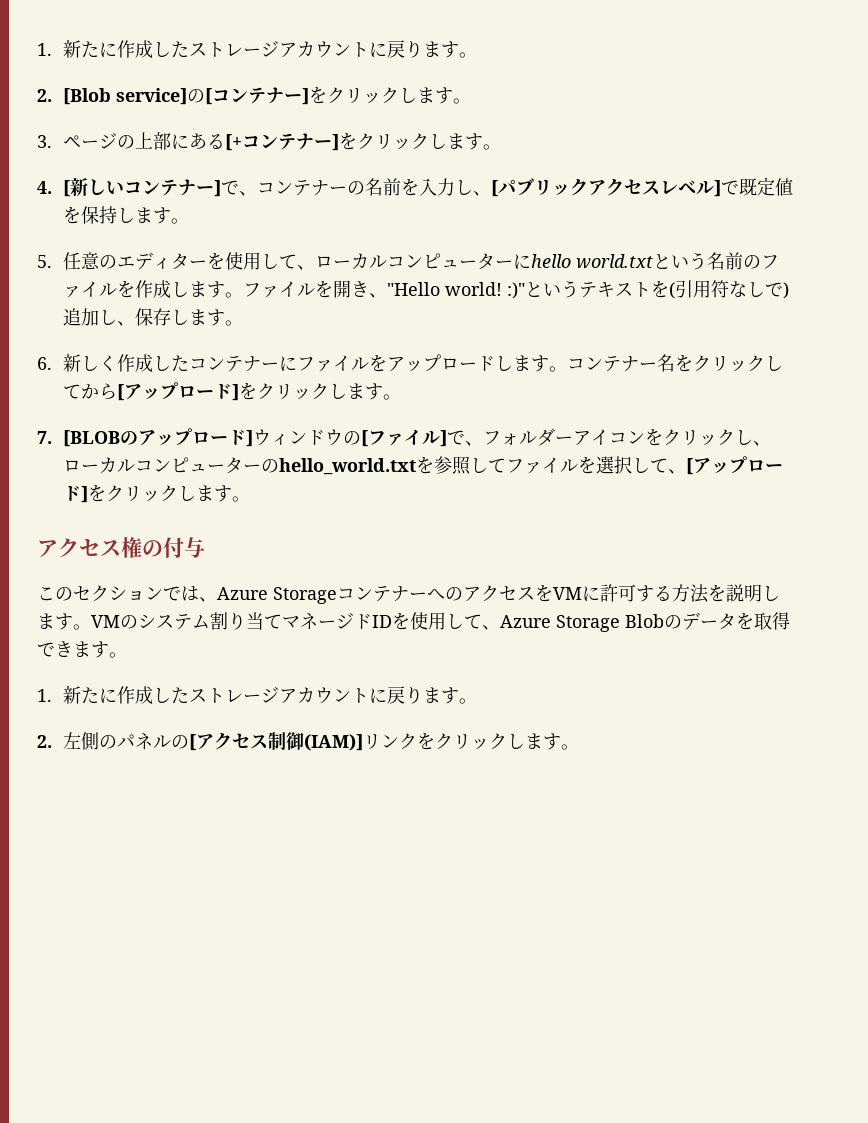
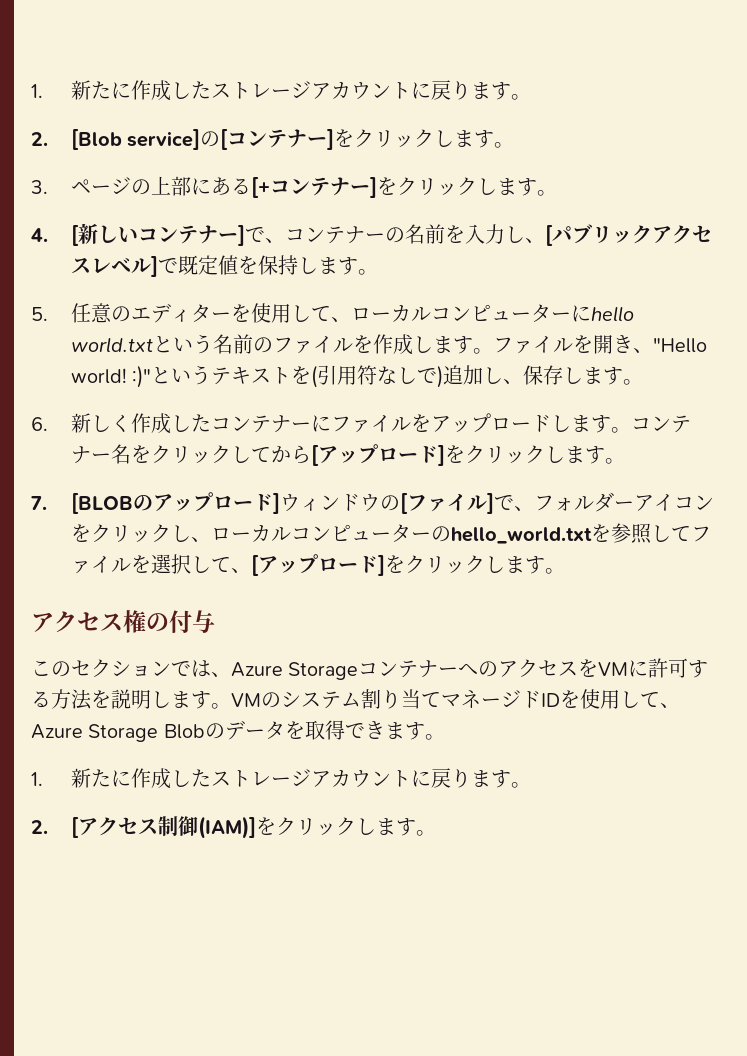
- 2.左側のパネルの[アクセス制御(IAM)]リンクをクリックします。
+ 2. [アクセス制御(IAM)]をクリックします。

